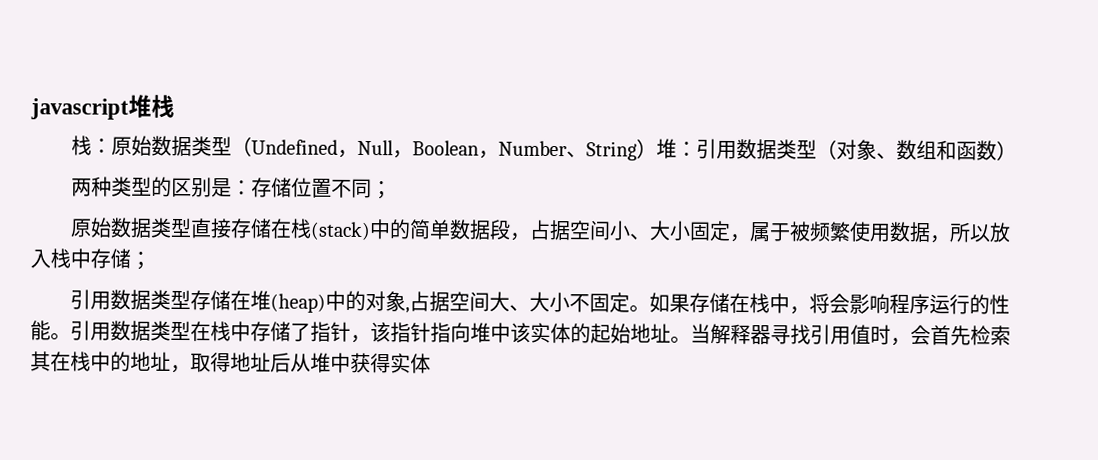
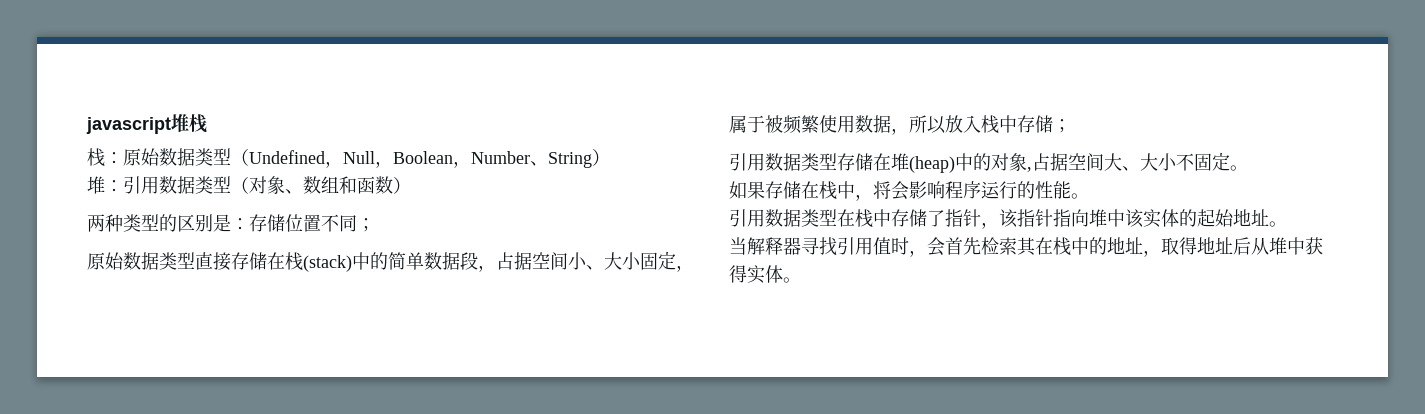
- 栈：原始数据类型（Undefined，Null，Boolean，Number、String）堆：引用数据类型（对象、数组和函数）
+ 栈：原始数据类型（Undefined，Null，Boolean，Number、String）
+ 堆：引用数据类型（对象、数组和函数）
- 引用数据类型存储在堆(heap)中的对象,占据空间大、大小不固定。如果存储在栈中，将会影响程序运行的性能。引用数据类型在栈中存储了指针，该指针指向堆中该实体的起始地址。当解释器寻找引用值时，会首先检索其在栈中的地址，取得地址后从堆中获得实体
+ 引用数据类型存储在堆(heap)中的对象,占据空间大、大小不固定。
+ 如果存储在栈中，将会影响程序运行的性能。
+ 引用数据类型在栈中存储了指针，该指针指向堆中该实体的起始地址。
+ 当解释器寻找引用值时，会首先检索其在栈中的地址，取得地址后从堆中获得实体。

